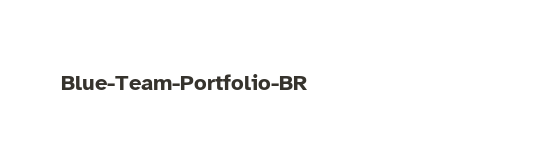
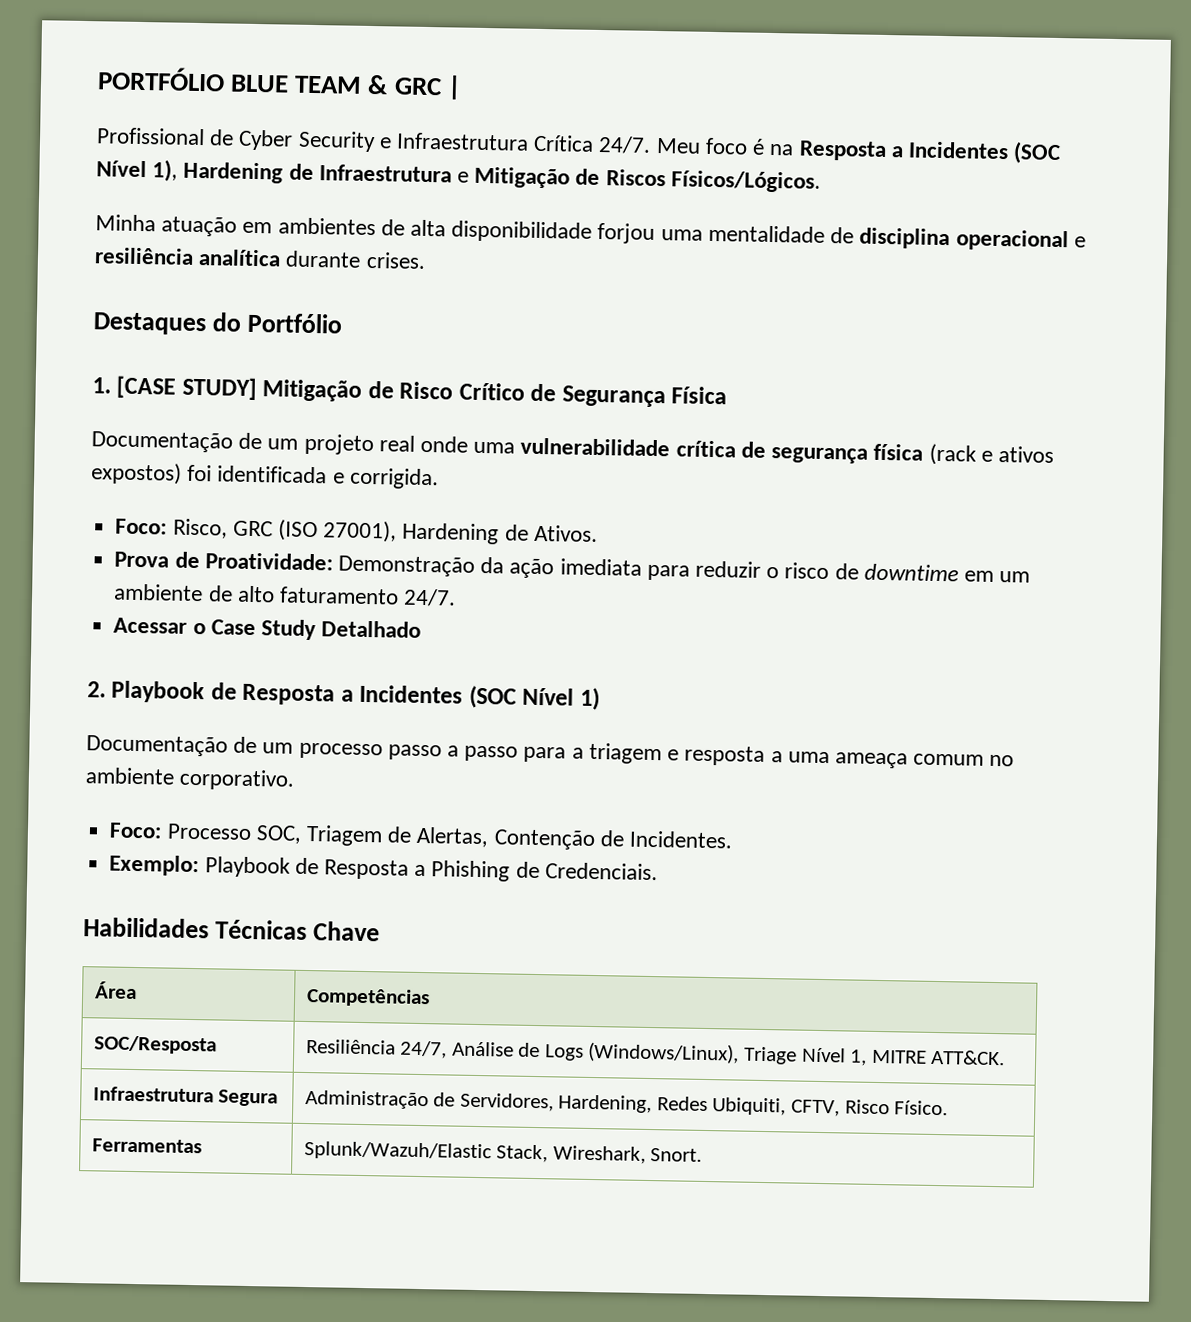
- Blue-Team-Portfolio-BR
+ PORTFÓLIO BLUE TEAM & GRC |
+ Profissional de Cyber Security e Infraestrutura Crítica 24/7. Meu foco é na Resposta a Incidentes (SOC Nível 1), Hardening de Infraestrutura e Mitigação de Riscos Físicos/Lógicos.
+ Minha atuação em ambientes de alta disponibilidade forjou uma mentalidade de disciplina operacional e resiliência analítica durante crises.
+ Destaques do Portfólio
+ 1. [CASE STUDY] Mitigação de Risco Crítico de Segurança Física
+ Documentação de um projeto real onde uma vulnerabilidade crítica de segurança física (rack e ativos expostos) foi identificada e corrigida.
+ Foco: Risco, GRC (ISO 27001), Hardening de Ativos.
+ Prova de Proatividade: Demonstração da ação imediata para reduzir o risco de downtime em um ambiente de alto faturamento 24/7.
+ Acessar o Case Study Detalhado
+ 2. Playbook de Resposta a Incidentes (SOC Nível 1)
+ Documentação de um processo passo a passo para a triagem e resposta a uma ameaça comum no ambiente corporativo.
+ Foco: Processo SOC, Triagem de Alertas, Contenção de Incidentes.
+ Exemplo: Playbook de Resposta a Phishing de Credenciais.
+ Habilidades Técnicas Chave
+ Área | Competências
+ SOC/Resposta | Resiliência 24/7, Análise de Logs (Windows/Linux), Triage Nível 1, MITRE ATT&CK.
+ Infraestrutura Segura | Administração de Servidores, Hardening, Redes Ubiquiti, CFTV, Risco Físico.
+ Ferramentas | Splunk/Wazuh/Elastic Stack, Wireshark, Snort.

